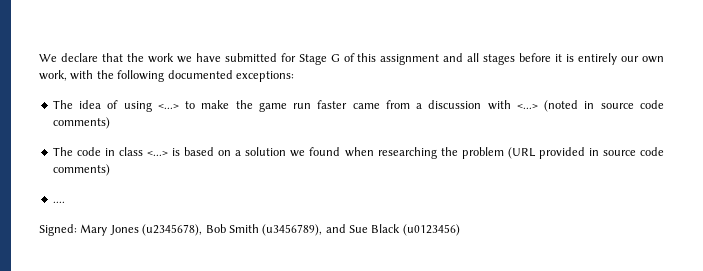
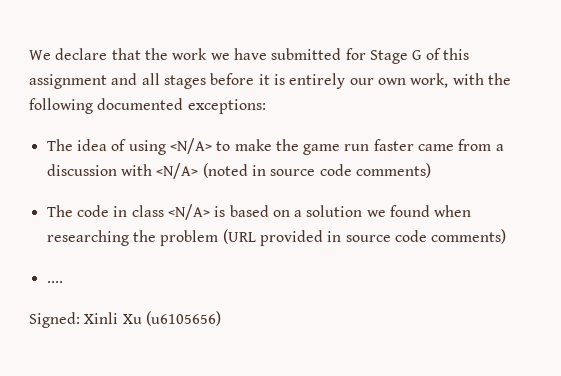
- The idea of using <...> to make the game run faster came from a discussion with <...> (noted in source code comments)
+ The idea of using <N/A> to make the game run faster came from a discussion with <N/A> (noted in source code comments)
- The code in class <...> is based on a solution we found when researching the problem (URL provided in source code comments)
+ The code in class <N/A> is based on a solution we found when researching the problem (URL provided in source code comments)
- Signed: Mary Jones (u2345678), Bob Smith (u3456789), and Sue Black (u0123456)
+ Signed: Xinli Xu (u6105656)

